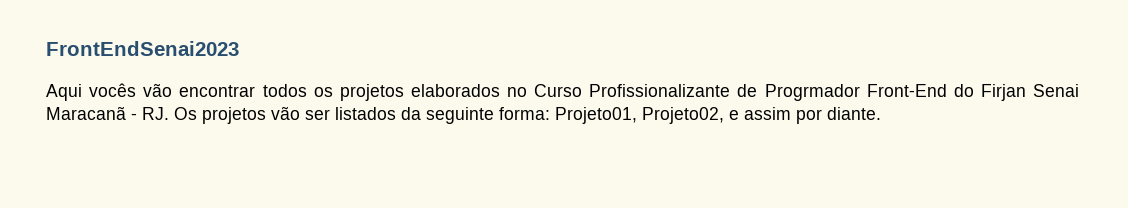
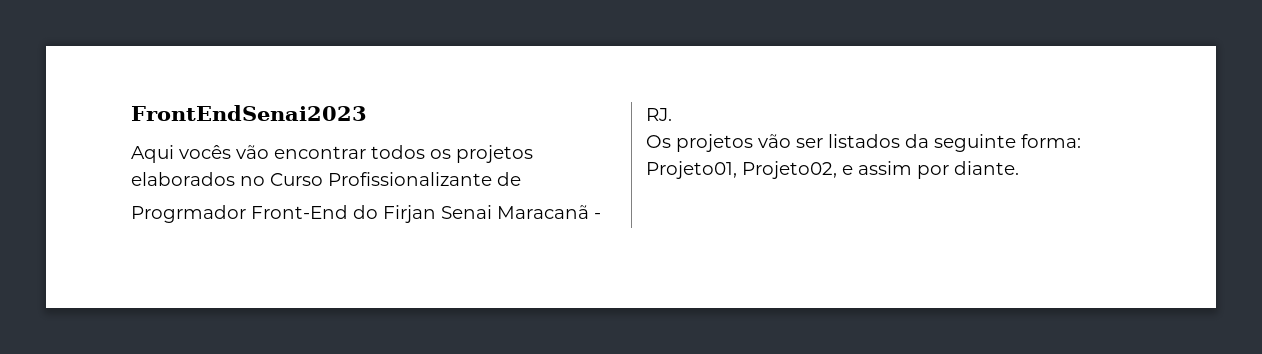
- Aqui vocês vão encontrar todos os projetos elaborados no Curso Profissionalizante de Progrmador Front-End do Firjan Senai Maracanã - RJ. Os projetos vão ser listados da seguinte forma: Projeto01, Projeto02, e assim por diante.
+ Aqui vocês vão encontrar todos os projetos elaborados no Curso Profissionalizante de
+ Progrmador Front-End do Firjan Senai Maracanã - RJ.
+ Os projetos vão ser listados da seguinte forma: Projeto01, Projeto02, e assim por diante.

